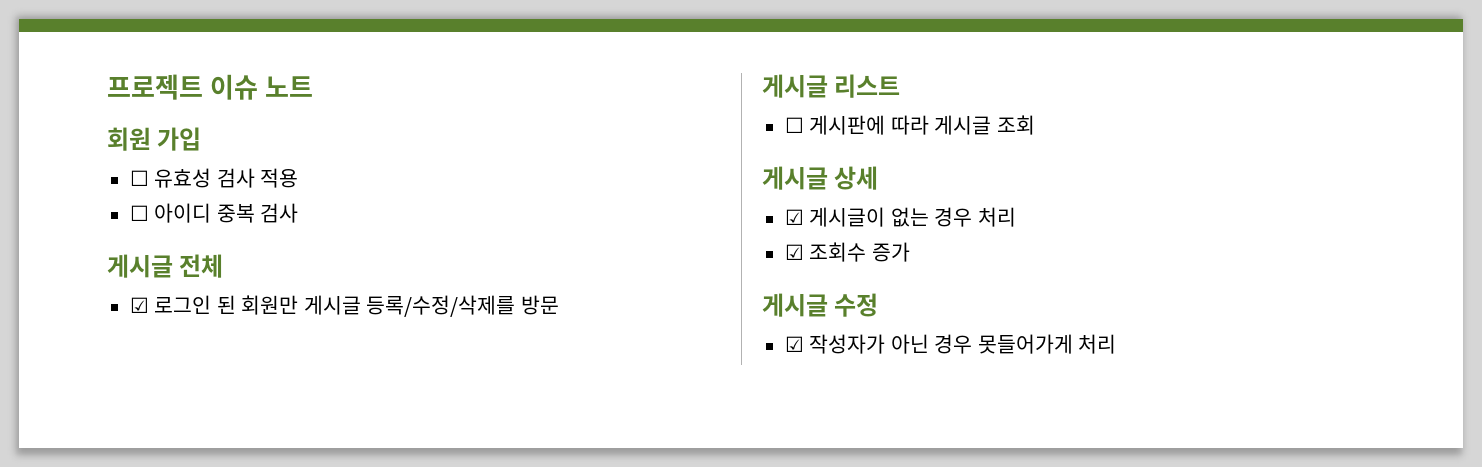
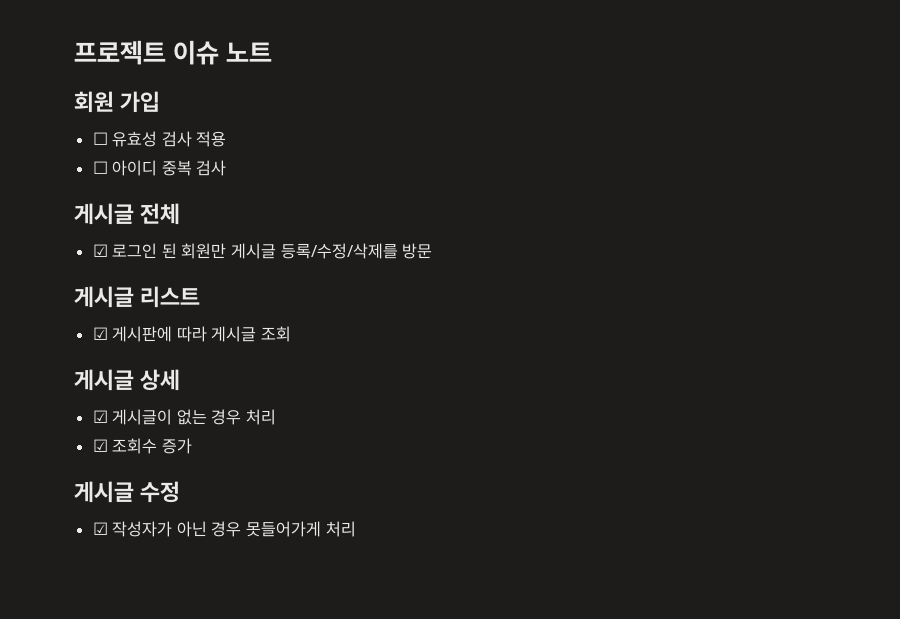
- ☐ 게시판에 따라 게시글 조회
+ ☑ 게시판에 따라 게시글 조회

